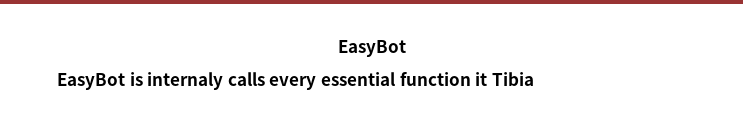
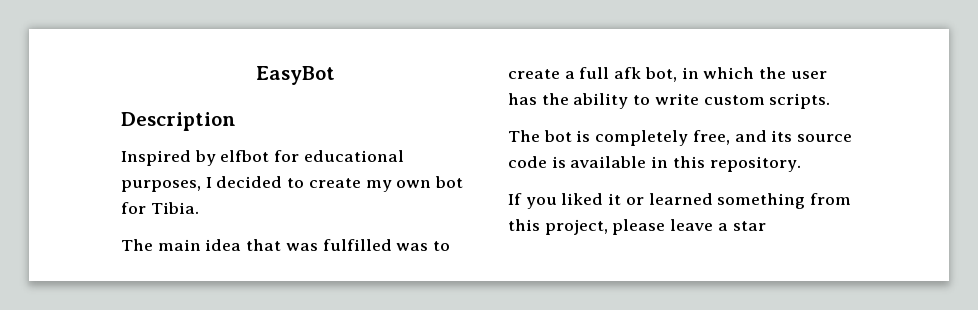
- EasyBot is internaly calls every essential function it Tibia
+ Description
+ Inspired by elfbot for educational purposes, I decided to create my own bot for Tibia.
+ The main idea that was fulfilled was to create a full afk bot, in which the user has the ability to write custom scripts.
+ The bot is completely free, and its source code is available in this repository.
+ If you liked it or learned something from this project, please leave a star

